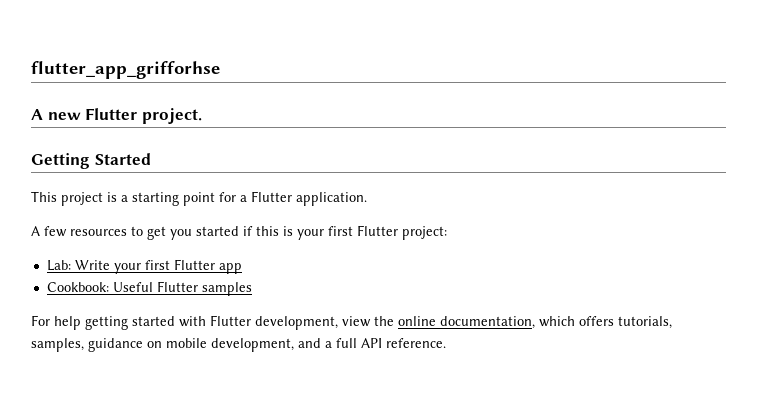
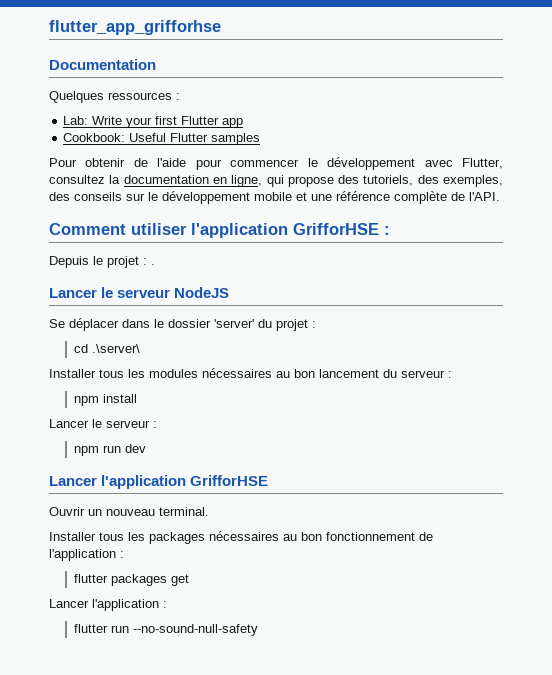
- A new Flutter project.
- Getting Started
- This project is a starting point for a Flutter application.
- A few resources to get you started if this is your first Flutter project:
+ Documentation
+ Quelques ressources :
- For help getting started with Flutter development, view the online documentation, which offers tutorials, samples, guidance on mobile development, and a full API reference.
+ Pour obtenir de l'aide pour commencer le développement avec Flutter, consultez la documentation en ligne, qui propose des tutoriels, des exemples, des conseils sur le développement mobile et une référence complète de l'API.
+ Comment utiliser l'application GrifforHSE :
+ Depuis le projet : .
+ Lancer le serveur NodeJS
+ Se déplacer dans le dossier 'server' du projet :
+ cd .\server\
+ Installer tous les modules nécessaires au bon lancement du serveur :
+ npm install
+ Lancer le serveur :
+ npm run dev
+ Lancer l'application GrifforHSE
+ Ouvrir un nouveau terminal.
+ Installer tous les packages nécessaires au bon fonctionnement de l'application :
+ flutter packages get
+ Lancer l'application :
+ flutter run --no-sound-null-safety

